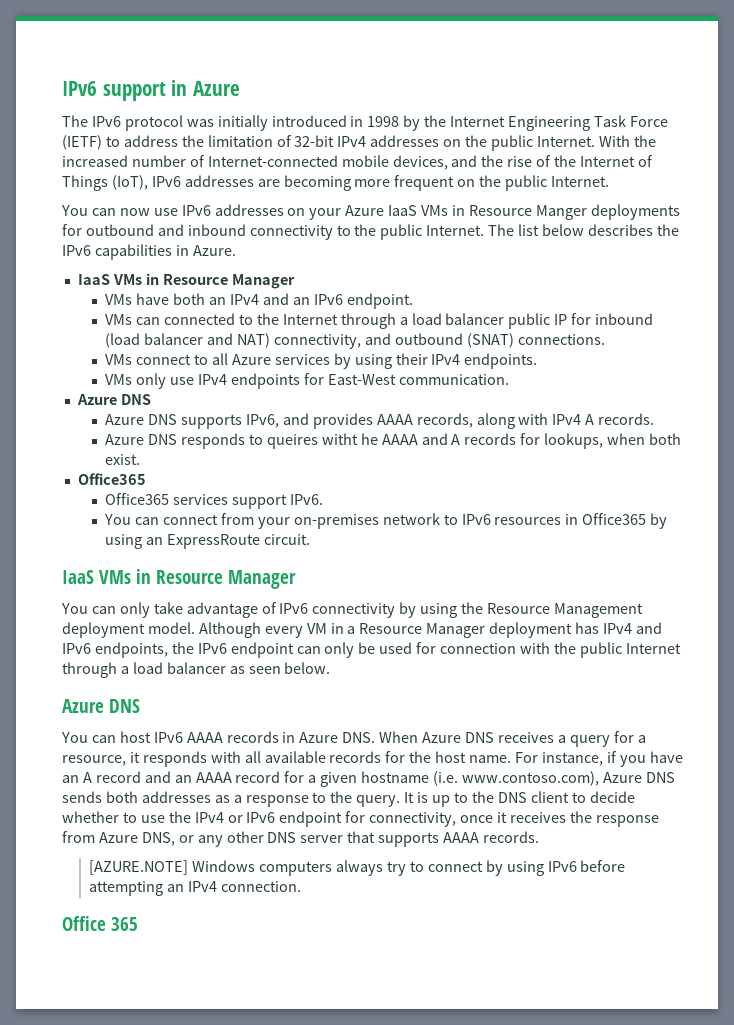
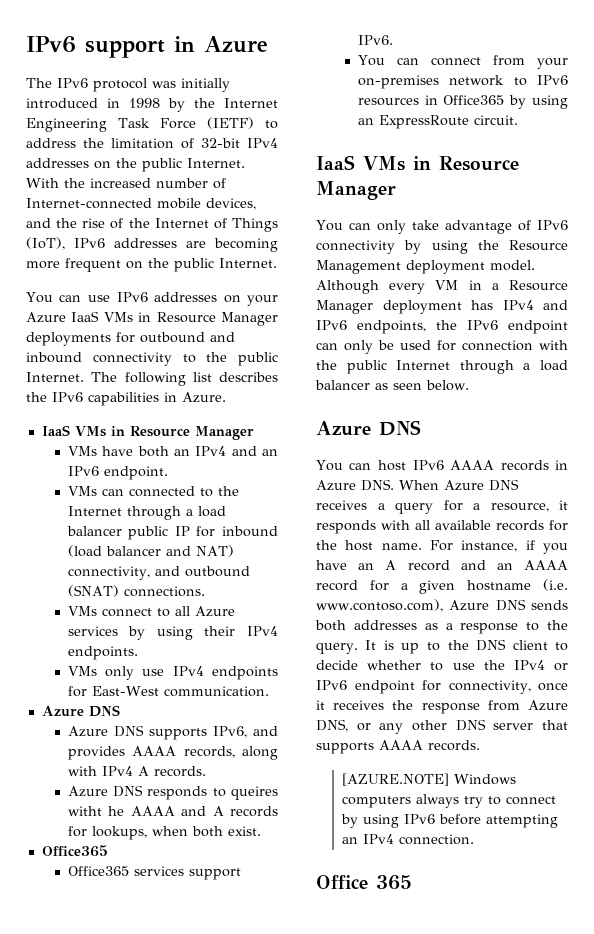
- You can now use IPv6 addresses on your Azure IaaS VMs in Resource Manger deployments for outbound and inbound connectivity to the public Internet.
+ You can use IPv6 addresses on your Azure IaaS VMs in Resource Manager deployments for outbound and inbound connectivity to the public Internet.
- The list below describes the IPv6 capabilities in Azure.
+ The following list describes the IPv6 capabilities in Azure.

